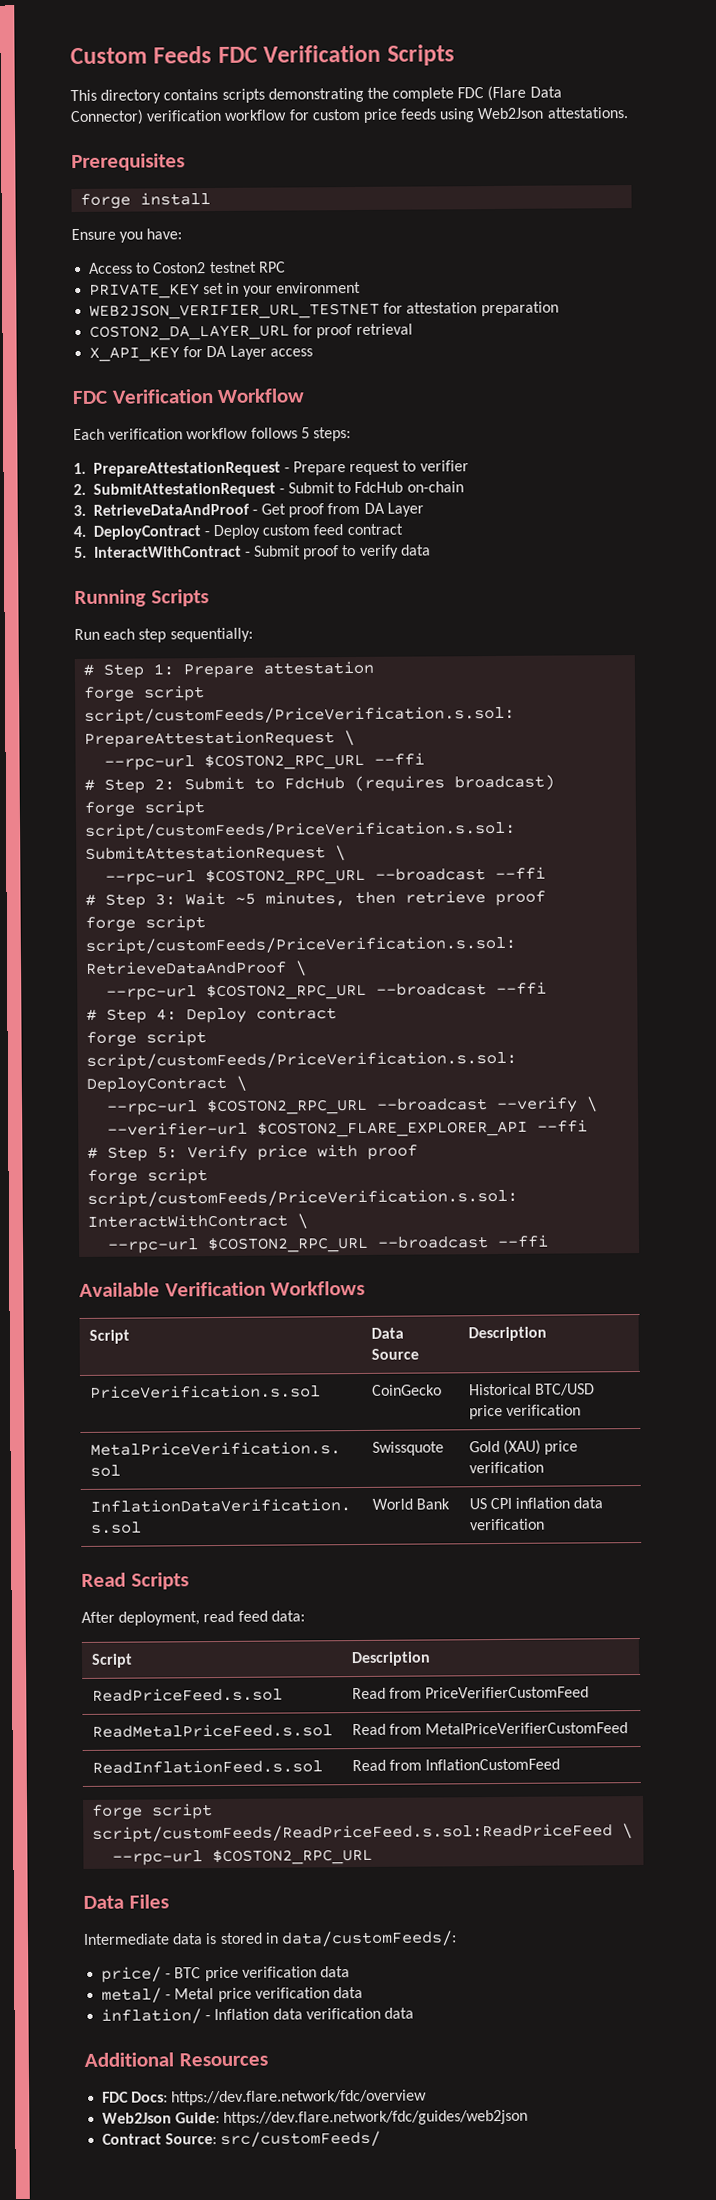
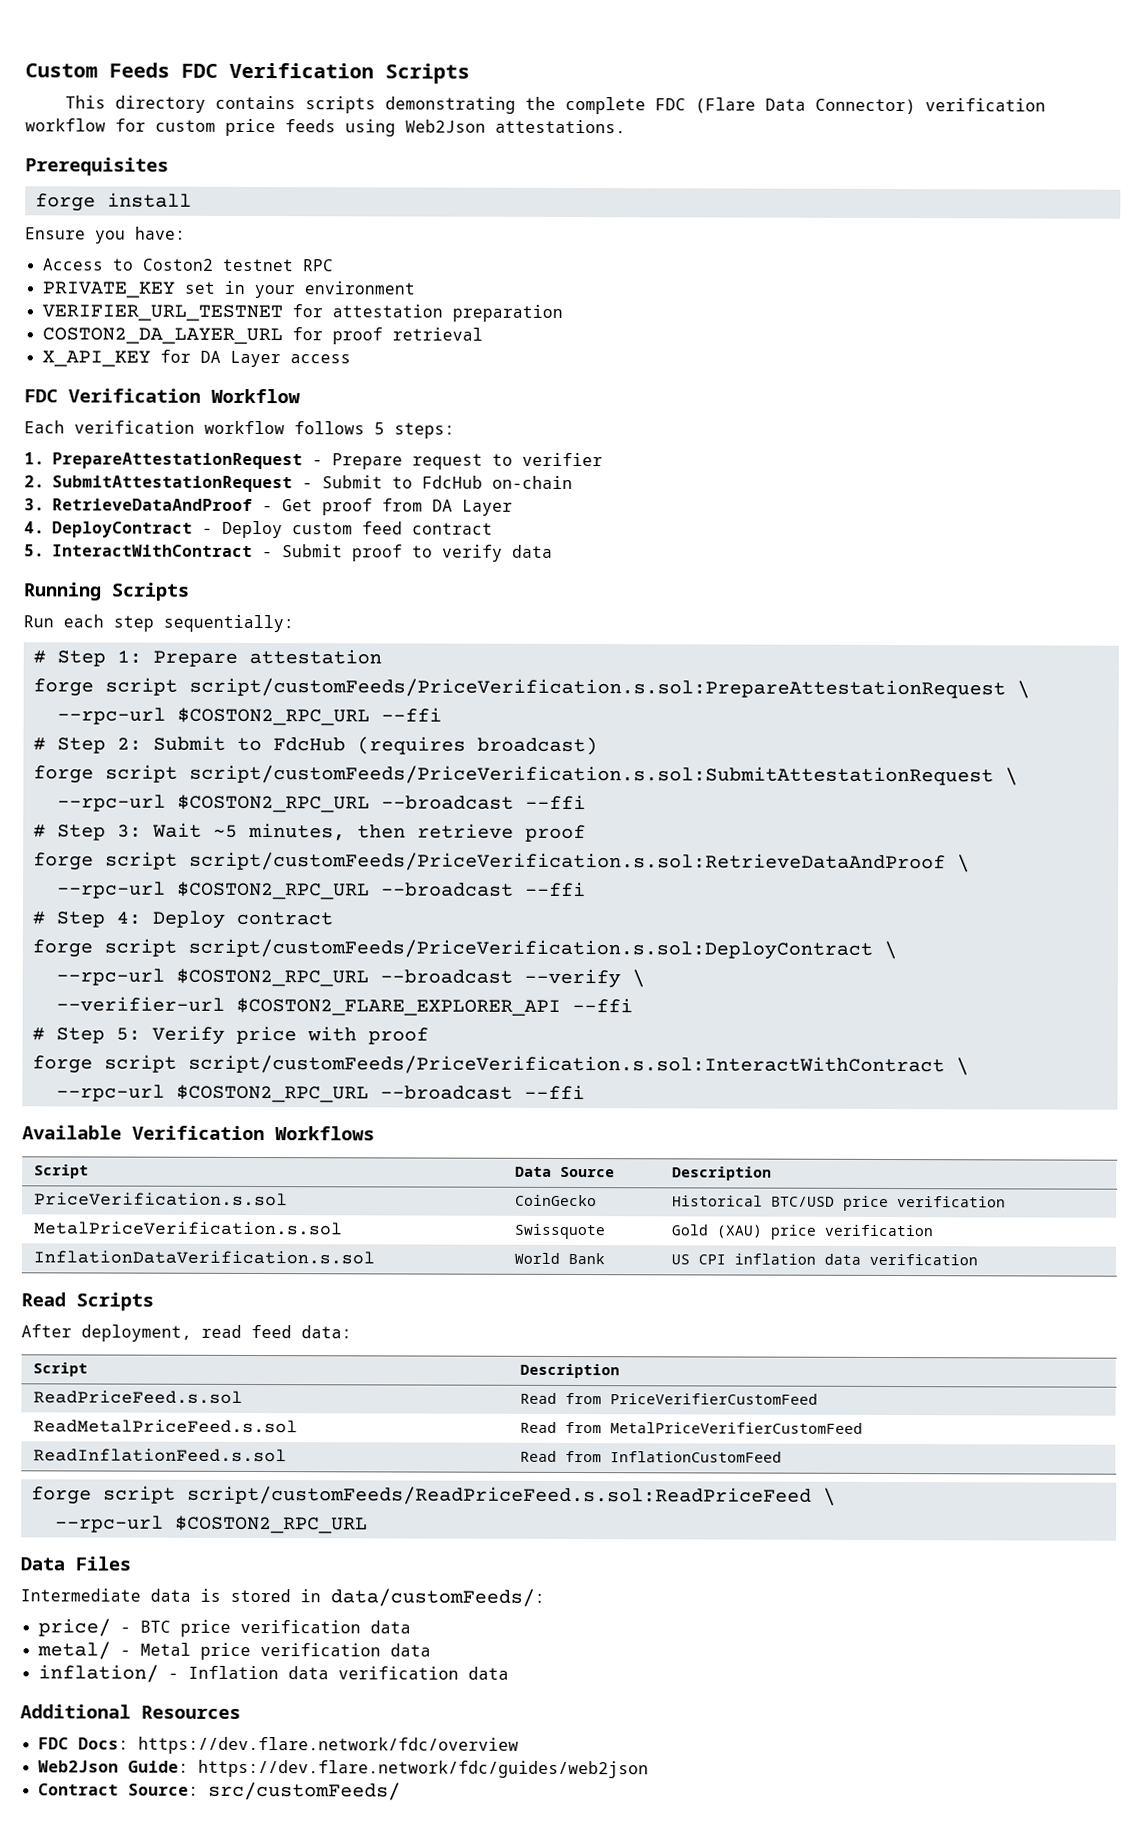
- WEB2JSON_VERIFIER_URL_TESTNET for attestation preparation
+ VERIFIER_URL_TESTNET for attestation preparation

